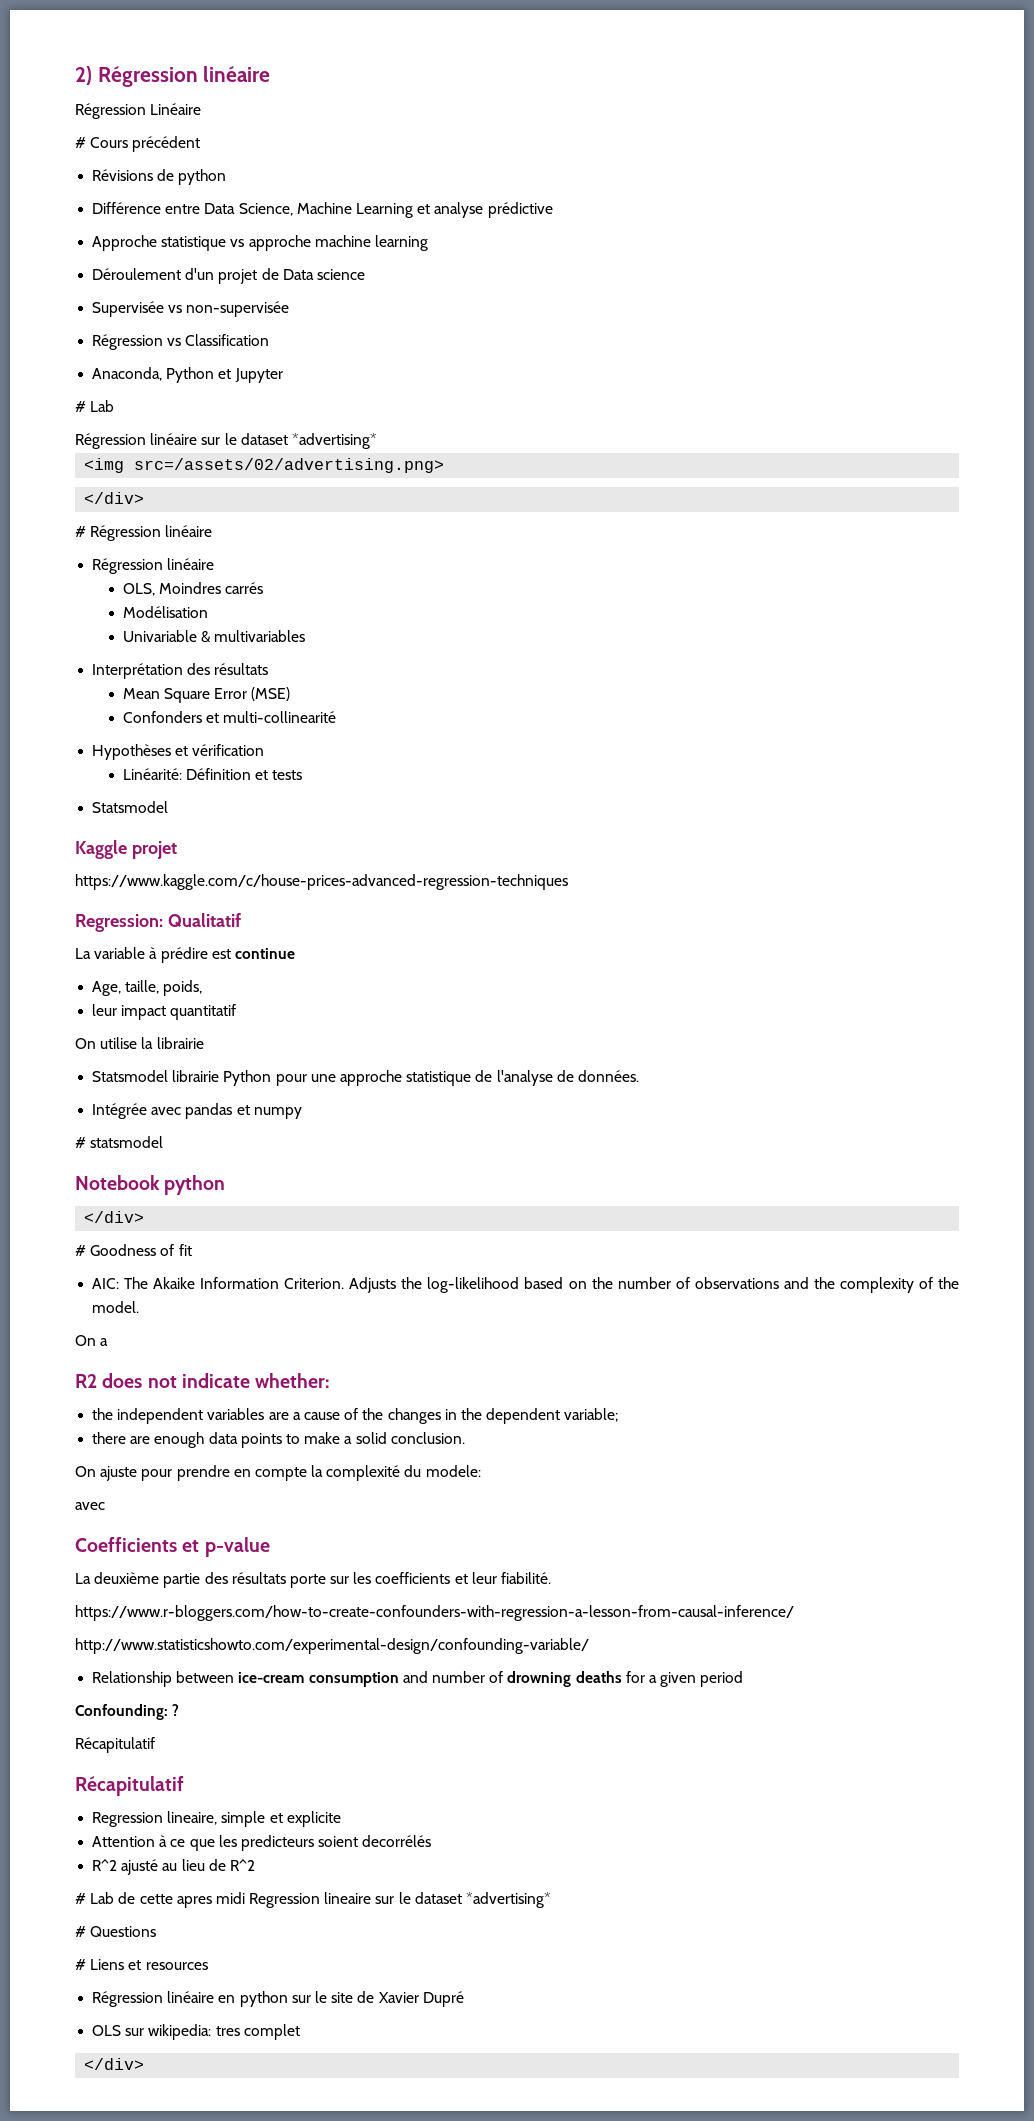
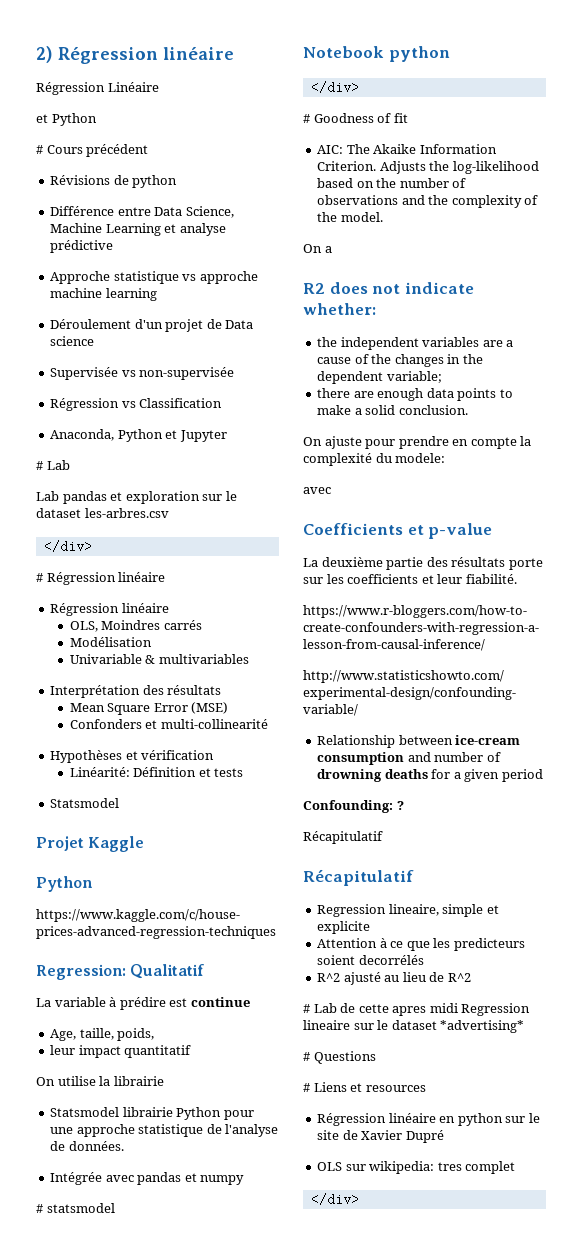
+ et Python
- Régression linéaire sur le dataset *advertising*
- <img src=/assets/02/advertising.png>
+ Lab pandas et exploration sur le dataset les-arbres.csv
- Kaggle projet
+ Projet Kaggle
+ Python

